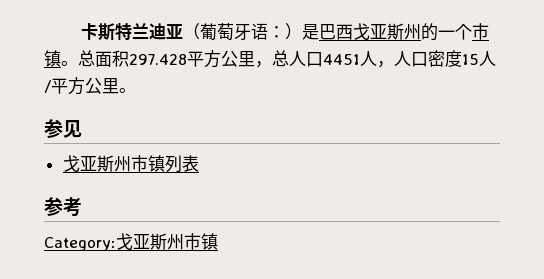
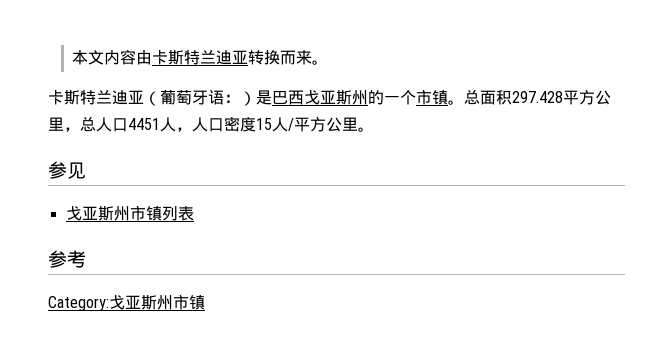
+ 本文内容由卡斯特兰迪亚转换而来。

